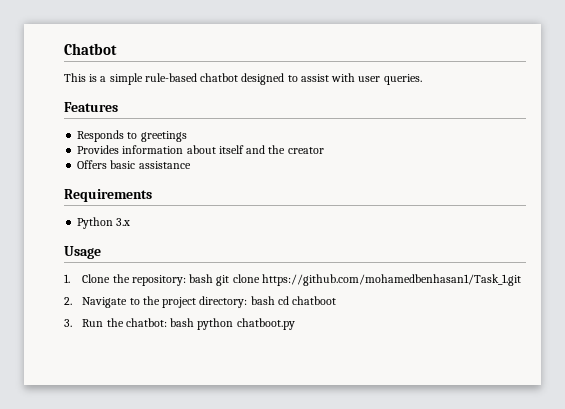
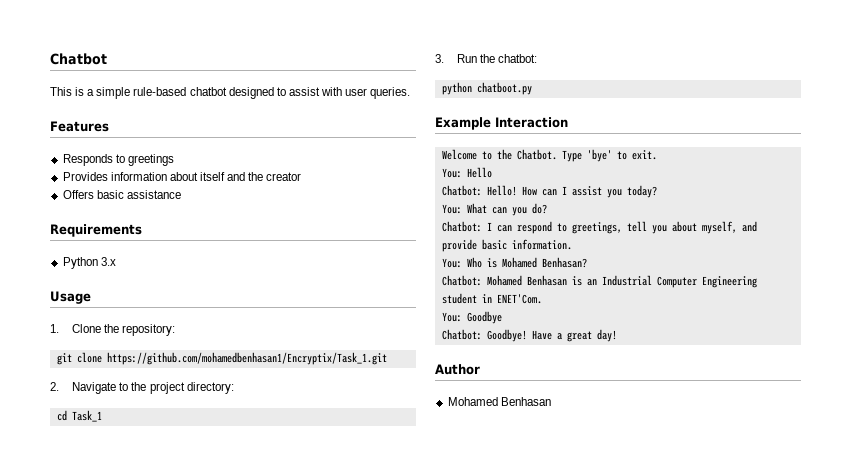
- 1. Clone the repository: bash git clone https://github.com/mohamedbenhasan1/Task_1.git
+ 1. Clone the repository:
+ git clone https://github.com/mohamedbenhasan1/Encryptix/Task_1.git
- 2. Navigate to the project directory: bash cd chatboot
+ 2. Navigate to the project directory:
+ cd Task_1
- 3. Run the chatbot: bash python chatboot.py
+ 3. Run the chatbot:
+ python chatboot.py
+ Example Interaction
+ Welcome to the Chatbot. Type 'bye' to exit.
+ You: Hello
+ Chatbot: Hello! How can I assist you today?
+ You: What can you do?
+ Chatbot: I can respond to greetings, tell you about myself, and provide basic information.
+ You: Who is Mohamed Benhasan?
+ Chatbot: Mohamed Benhasan is an Industrial Computer Engineering student in ENET'Com.
+ You: Goodbye
+ Chatbot: Goodbye! Have a great day!
+ Author
+ Mohamed Benhasan

